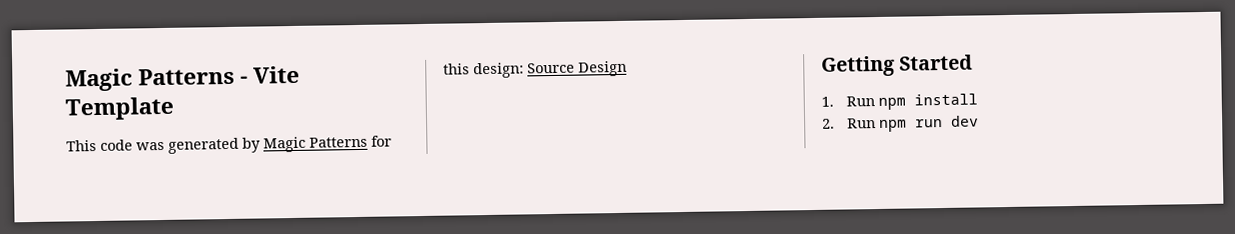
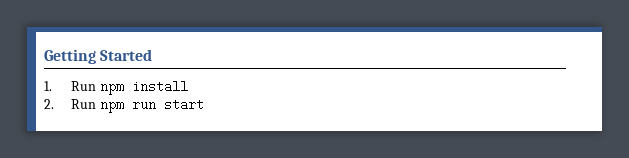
- Magic Patterns - Vite Template
- This code was generated by Magic Patterns for this design: Source Design
- 2. Run npm run dev
+ 2. Run npm run start

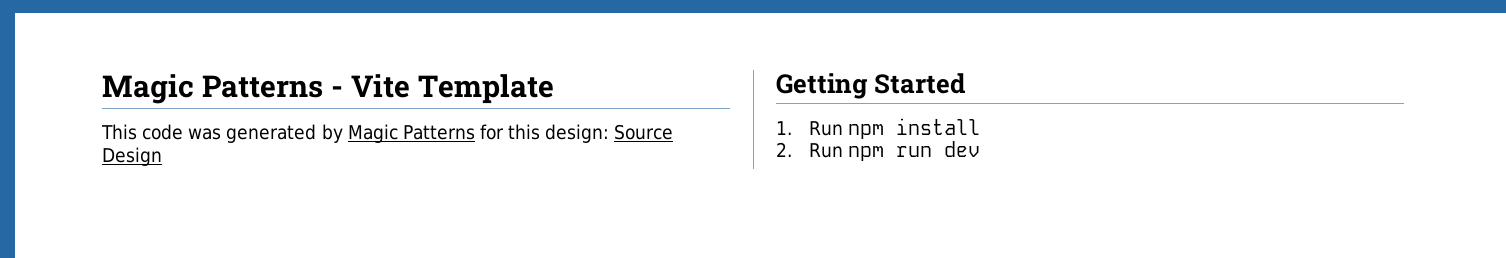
+ Magic Patterns - Vite Template
+ This code was generated by Magic Patterns for this design: Source Design
- 2. Run npm run start
+ 2. Run npm run dev

